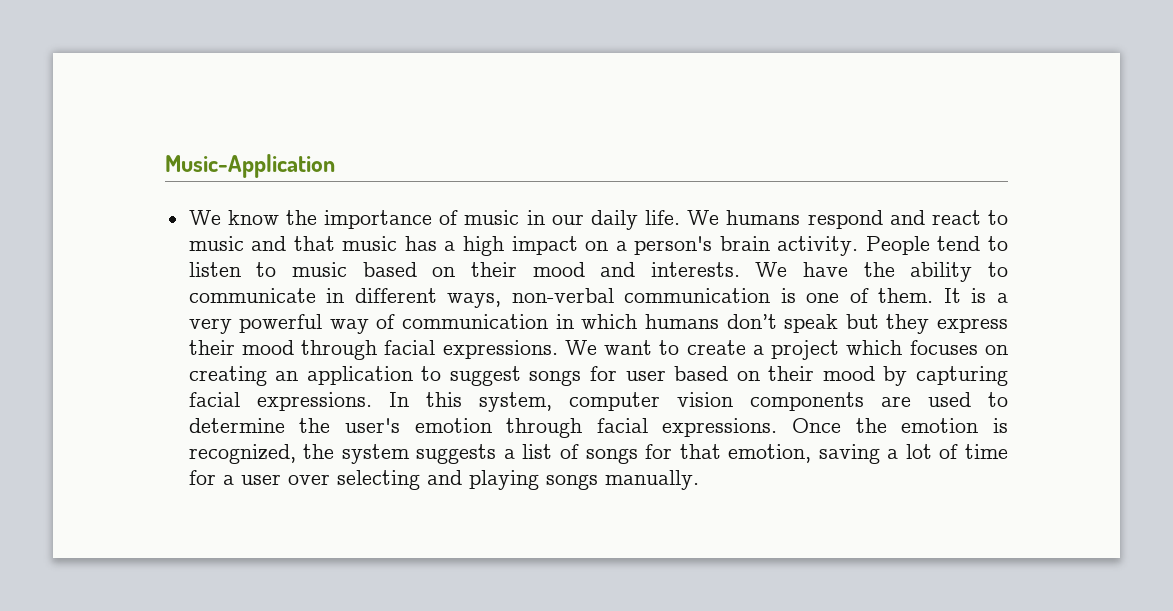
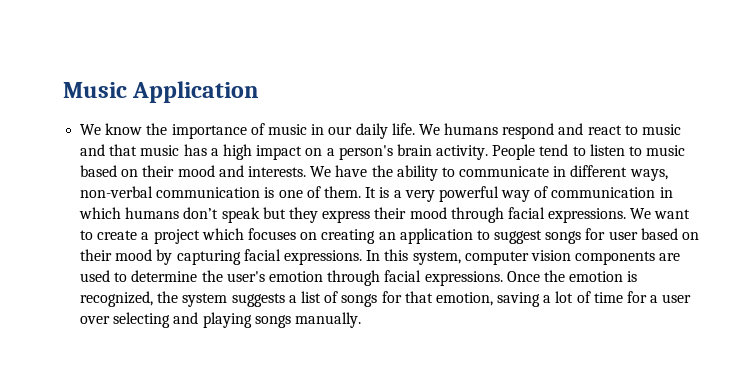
- Music-Application
+ Music Application

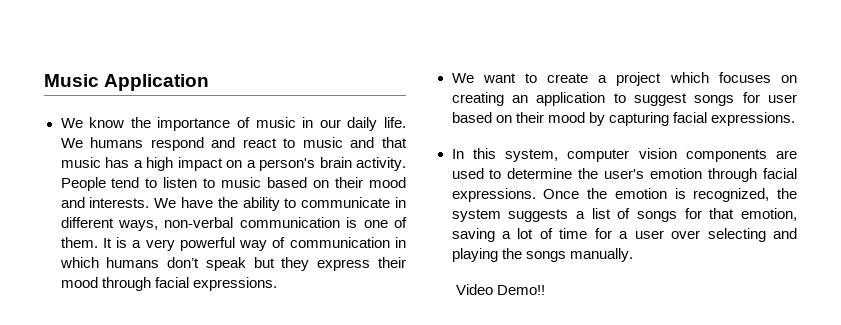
- It is a very powerful way of communication in which humans don’t speak but they express their mood through facial expressions. We want to create a project which focuses on creating an application to suggest songs for user based on their mood by capturing facial expressions. In this system, computer vision components are used to determine the user's emotion through facial expressions.
+ It is a very powerful way of communication in which humans don’t speak but they express their mood through facial expressions.
+ We want to create a project which focuses on creating an application to suggest songs for user based on their mood by capturing facial expressions.
+ In this system, computer vision components are used to determine the user's emotion through facial expressions.
- Once the emotion is recognized, the system suggests a list of songs for that emotion, saving a lot of time for a user over selecting and playing songs manually.
+ Once the emotion is recognized, the system suggests a list of songs for that emotion, saving a lot of time for a user over selecting and playing the songs manually.
+ Video Demo!!

